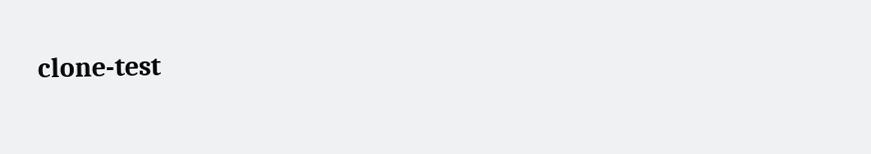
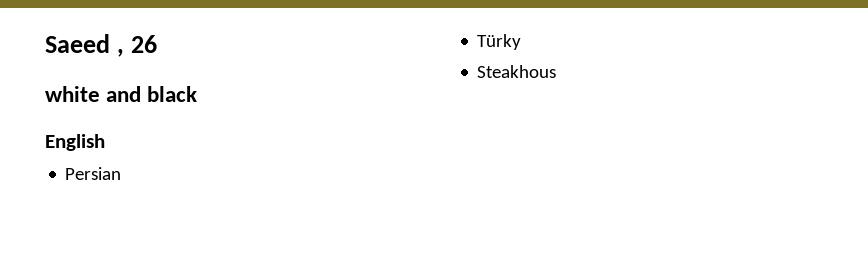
- clone-test
+ Saeed , 26
+ white and black
+ English
+ Persian
+ Türky
+ Steakhous

